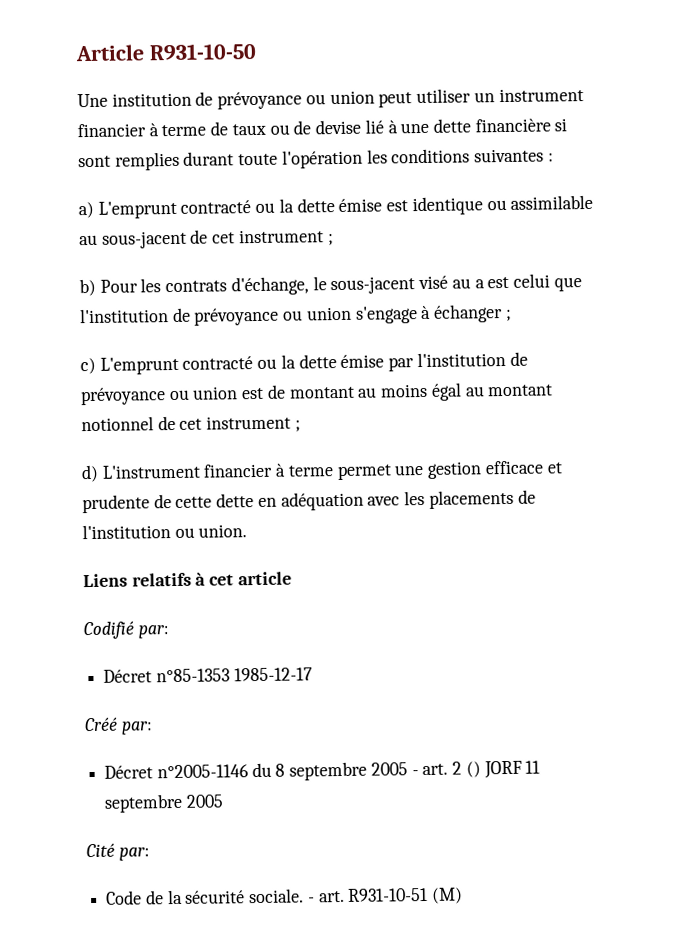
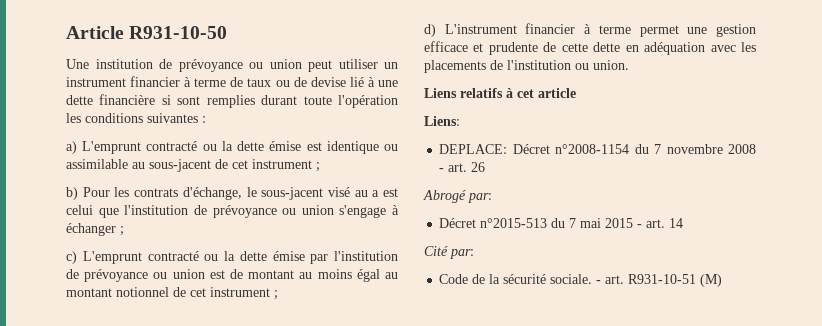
- Codifié par:
- Décret n°85-1353 1985-12-17
- Créé par:
- Décret n°2005-1146 du 8 septembre 2005 - art. 2 () JORF 11 septembre 2005
+ Liens:
+ DEPLACE: Décret n°2008-1154 du 7 novembre 2008 - art. 26
+ Abrogé par:
+ Décret n°2015-513 du 7 mai 2015 - art. 14

